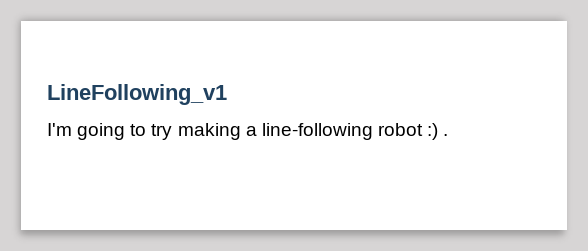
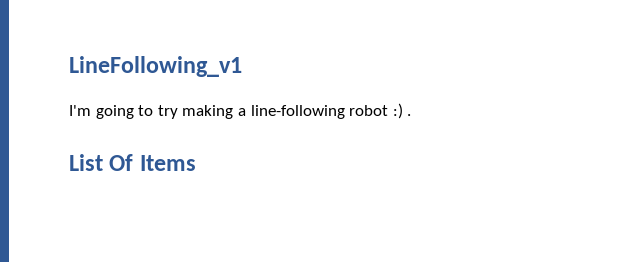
+ List Of Items

